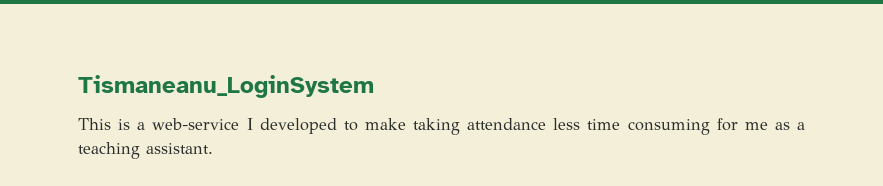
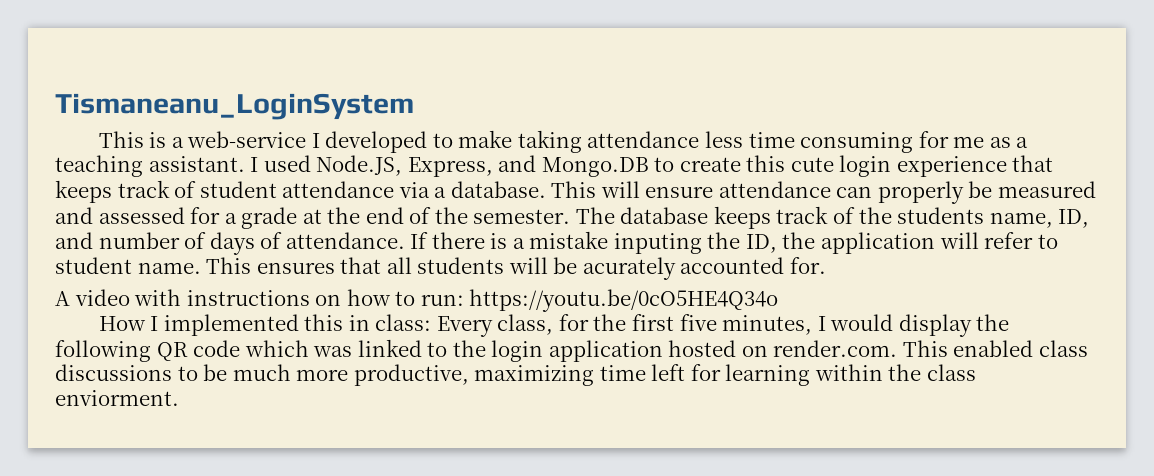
+ I used Node.JS, Express, and Mongo.DB to create this cute login experience that keeps track of student attendance via a database. This will ensure attendance can properly be measured and assessed for a grade at the end of the semester. The database keeps track of the students name, ID, and number of days of attendance. If there is a mistake inputing the ID, the application will refer to student name. This ensures that all students will be acurately accounted for.
+ A video with instructions on how to run: https://youtu.be/0cO5HE4Q34o
+ How I implemented this in class: Every class, for the first five minutes, I would display the following QR code which was linked to the login application hosted on render.com. This enabled class discussions to be much more productive, maximizing time left for learning within the class enviorment.

